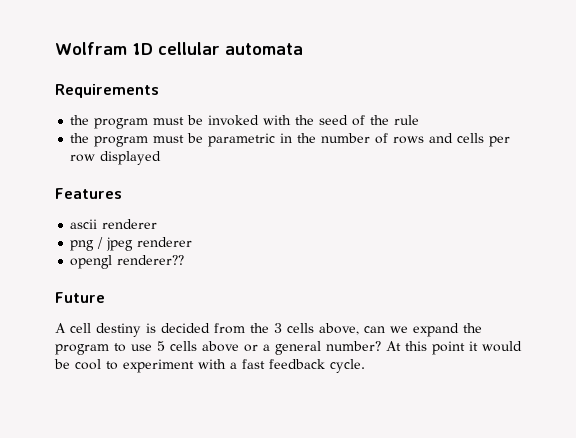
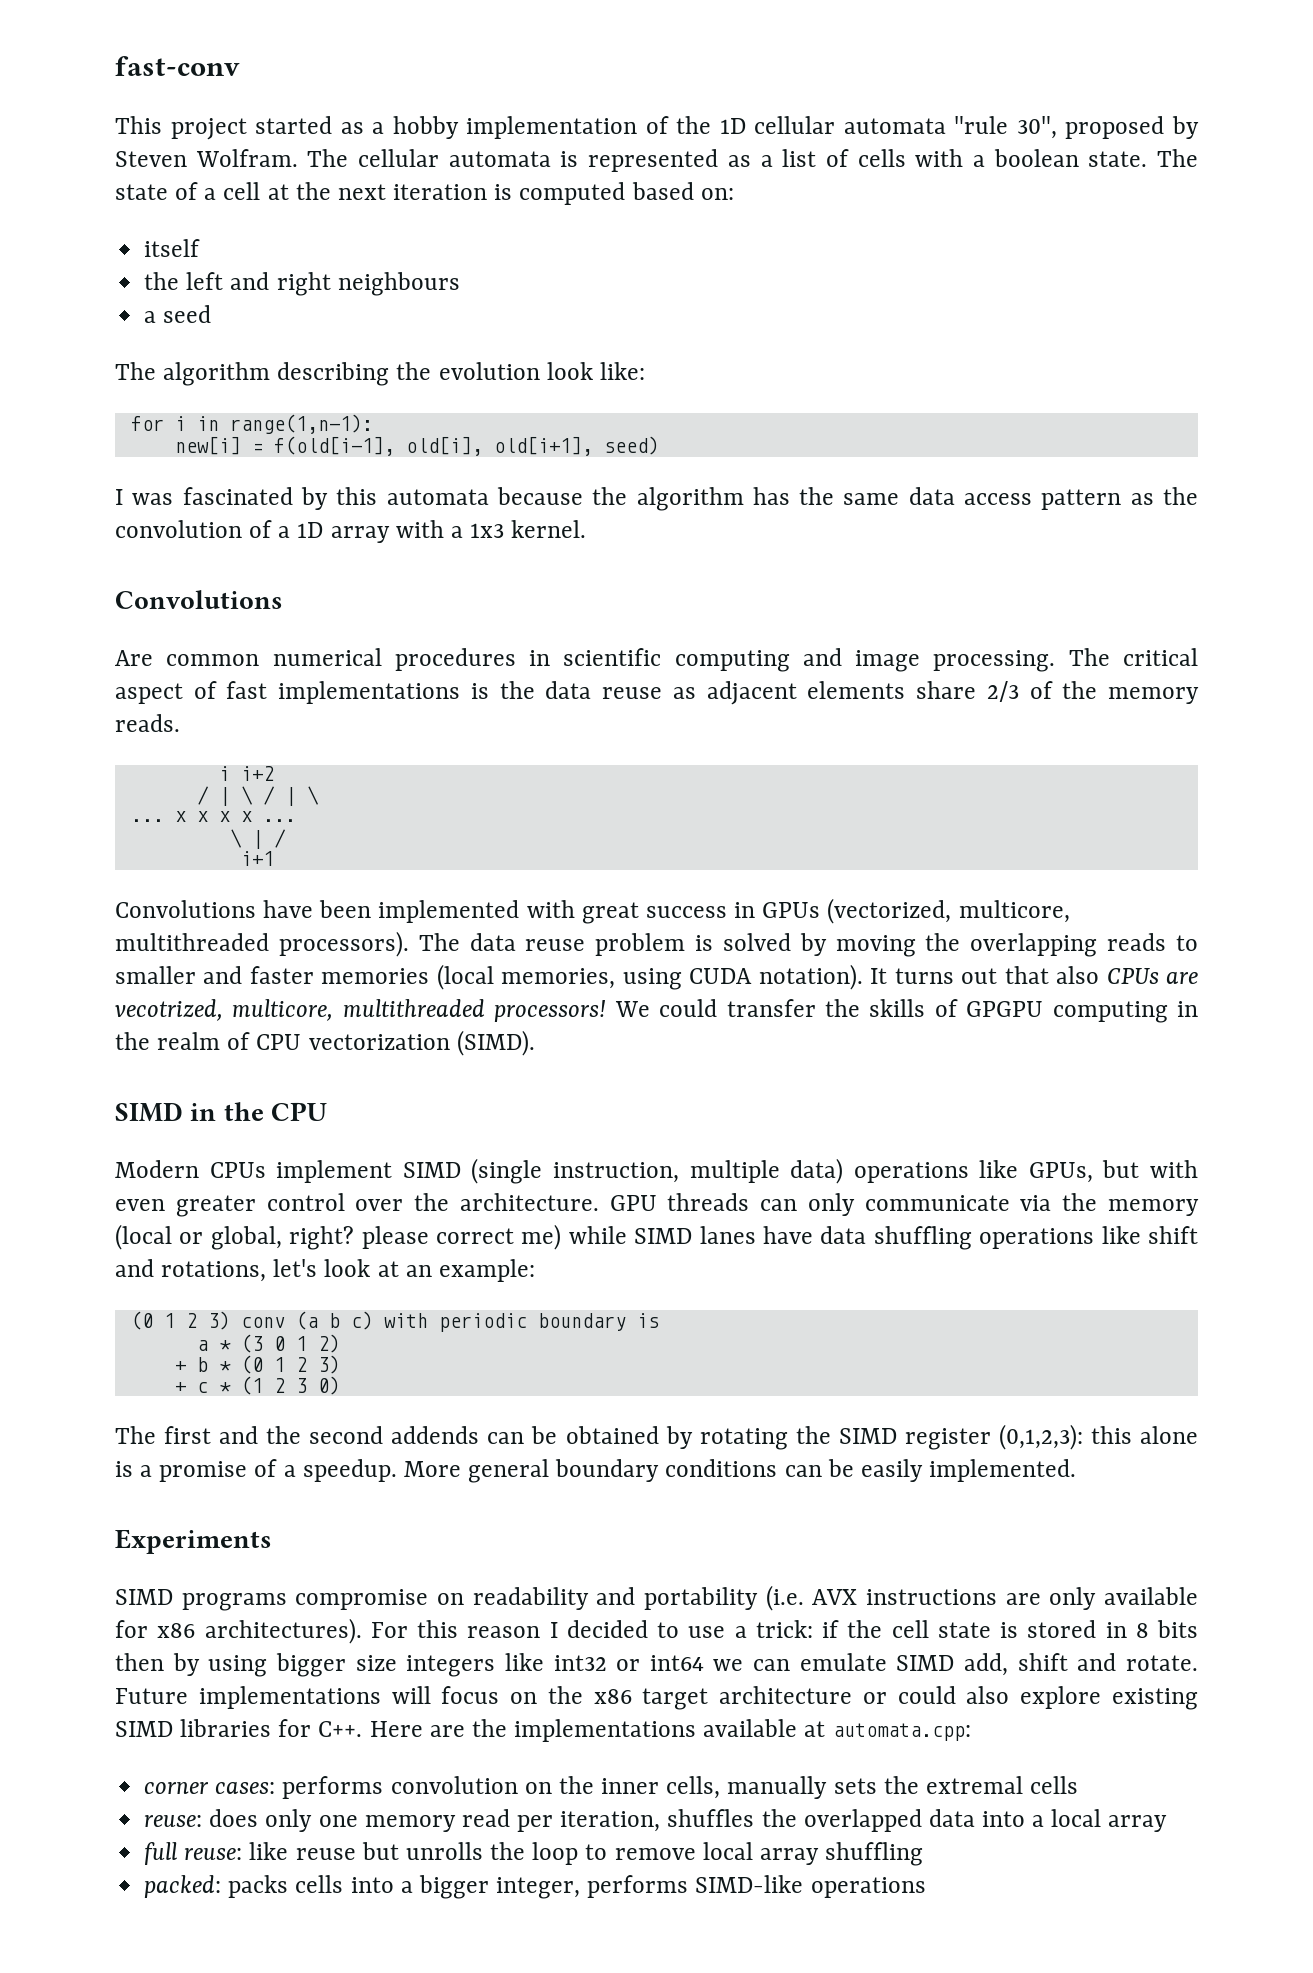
- Wolfram 1D cellular automata
- Requirements
- the program must be invoked with the seed of the rule
- the program must be parametric in the number of rows and cells per row displayed
- Features
- ascii renderer
- png / jpeg renderer
- opengl renderer??
- Future
- A cell destiny is decided from the 3 cells above, can we expand the program to use 5 cells above or a general number? At this point it would be cool to experiment with a fast feedback cycle.
+ fast-conv
+ This project started as a hobby implementation of the 1D cellular automata "rule 30", proposed by Steven Wolfram. The cellular automata is represented as a list of cells with a boolean state. The state of a cell at the next iteration is computed based on:
+ itself
+ the left and right neighbours
+ a seed
+ The algorithm describing the evolution look like:
+ for i in range(1,n-1):
+ new[i] = f(old[i-1], old[i], old[i+1], seed)
+ I was fascinated by this automata because the algorithm has the same data access pattern as the convolution of a 1D array with a 1x3 kernel.
+ Convolutions
+ Are common numerical procedures in scientific computing and image processing. The critical aspect of fast implementations is the data reuse as adjacent elements share 2/3 of the memory reads.
+ i i+2
+ / | \ / | \
+ ... x x x x ...
+ \ | /
+ i+1
+ Convolutions have been implemented with great success in GPUs (vectorized, multicore, multithreaded processors). The data reuse problem is solved by moving the overlapping reads to smaller and faster memories (local memories, using CUDA notation). It turns out that also CPUs are vecotrized, multicore, multithreaded processors! We could transfer the skills of GPGPU computing in the realm of CPU vectorization (SIMD).
+ SIMD in the CPU
+ Modern CPUs implement SIMD (single instruction, multiple data) operations like GPUs, but with even greater control over the architecture. GPU threads can only communicate via the memory (local or global, right? please correct me) while SIMD lanes have data shuffling operations like shift and rotations, let's look at an example:
+ (0 1 2 3) conv (a b c) with periodic boundary is
+ a * (3 0 1 2)
+ + b * (0 1 2 3)
+ + c * (1 2 3 0)
+ The first and the second addends can be obtained by rotating the SIMD register (0,1,2,3): this alone is a promise of a speedup. More general boundary conditions can be easily implemented.
+ Experiments
+ SIMD programs compromise on readability and portability (i.e. AVX instructions are only available for x86 architectures). For this reason I decided to use a trick: if the cell state is stored in 8 bits then by using bigger size integers like int32 or int64 we can emulate SIMD add, shift and rotate. Future implementations will focus on the x86 target architecture or could also explore existing SIMD libraries for C++. Here are the implementations available at automata.cpp:
+ corner cases: performs convolution on the inner cells, manually sets the extremal cells
+ reuse: does only one memory read per iteration, shuffles the overlapped data into a local array
+ full reuse: like reuse but unrolls the loop to remove local array shuffling
+ packed: packs cells into a bigger integer, performs SIMD-like operations

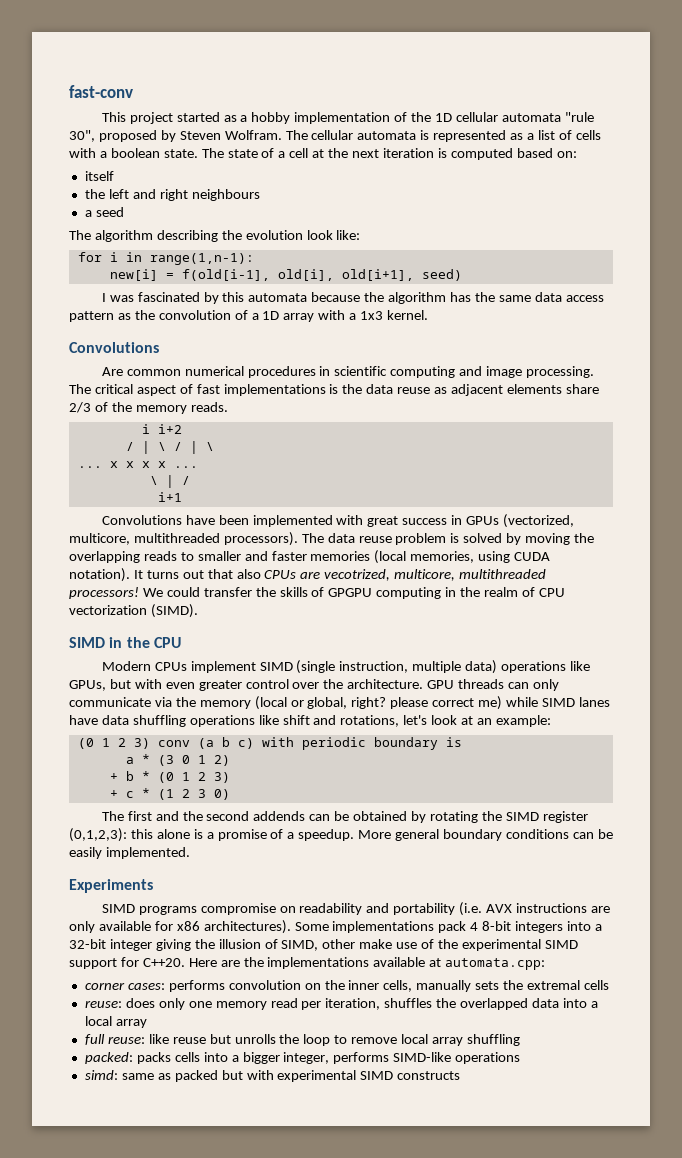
- For this reason I decided to use a trick: if the cell state is stored in 8 bits then by using bigger size integers like int32 or int64 we can emulate SIMD add, shift and rotate. Future implementations will focus on the x86 target architecture or could also explore existing SIMD libraries for C++. Here are the implementations available at automata.cpp:
+ Some implementations pack 4 8-bit integers into a 32-bit integer giving the illusion of SIMD, other make use of the experimental SIMD support for C++20. Here are the implementations available at automata.cpp:
+ simd: same as packed but with experimental SIMD constructs

